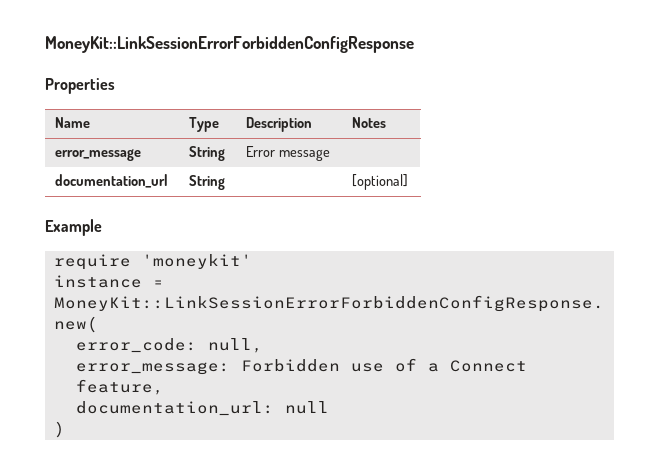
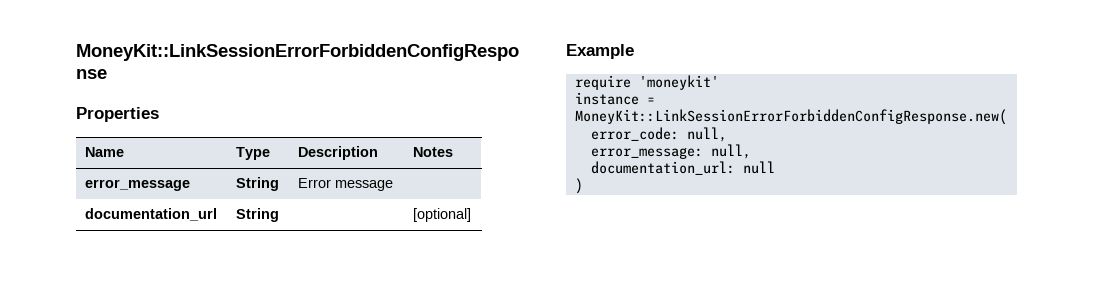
- error_message: Forbidden use of a Connect feature,
+ error_message: null,

